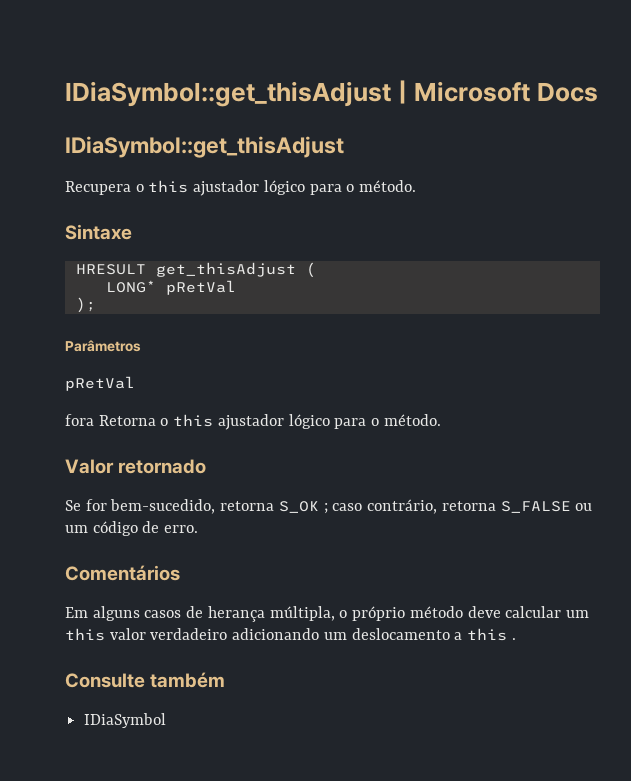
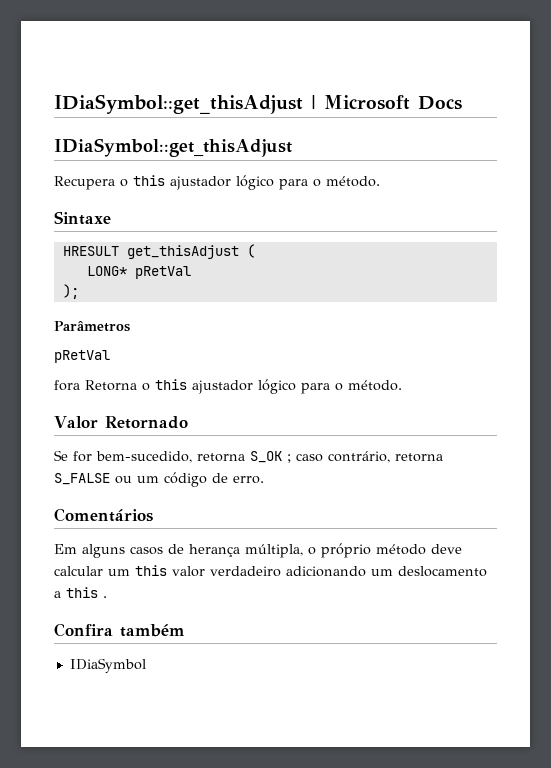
- Valor retornado
+ Valor Retornado
- Consulte também
+ Confira também

